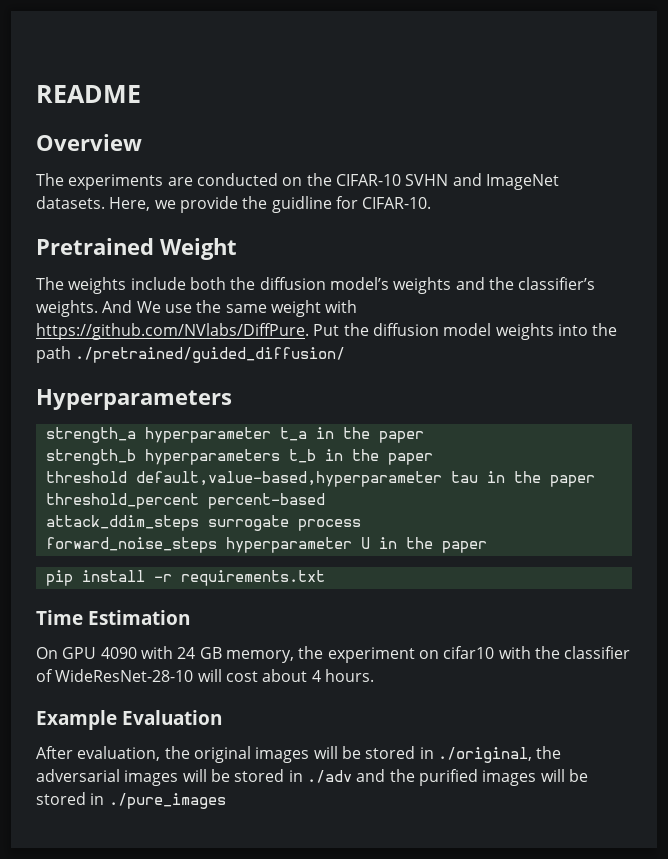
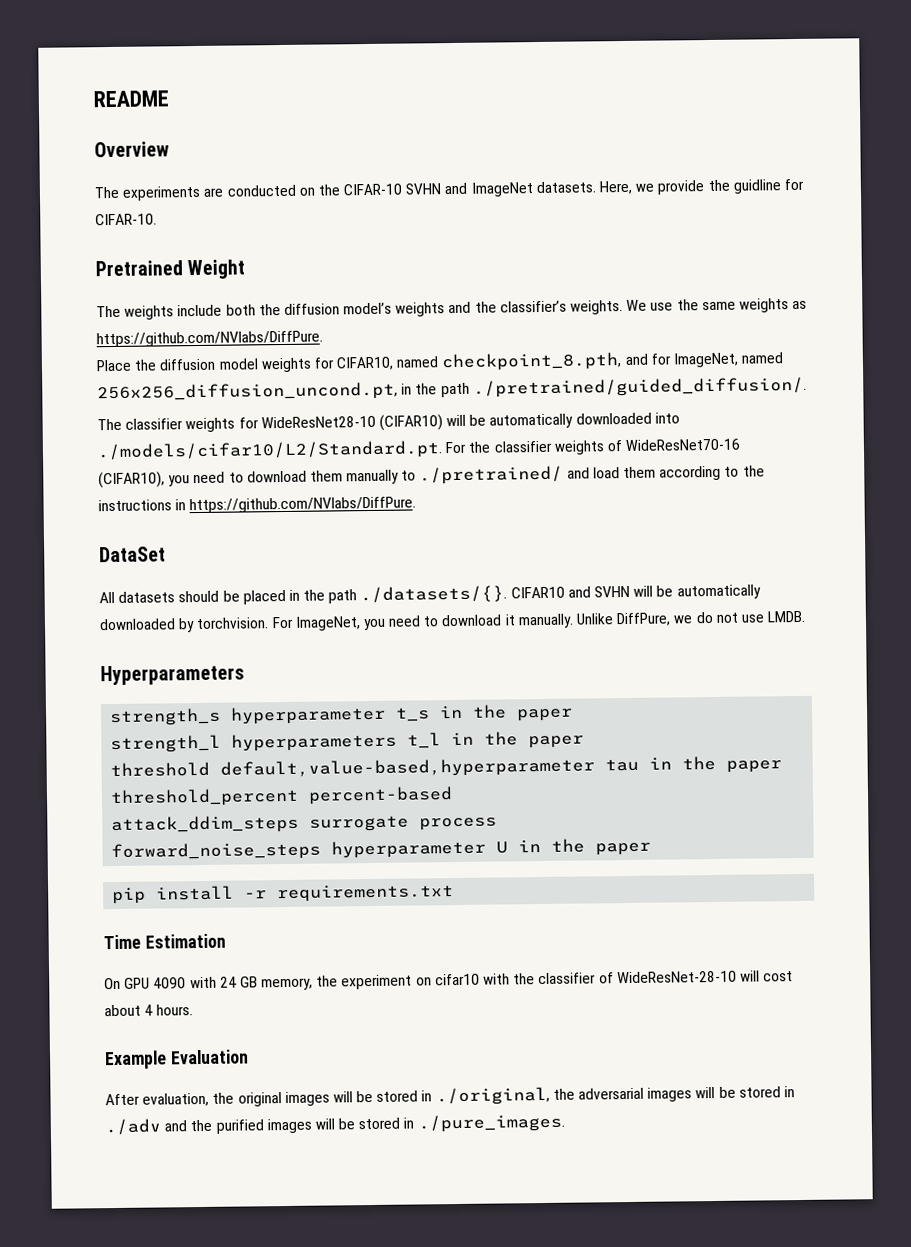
- And We use the same weight with https://github.com/NVlabs/DiffPure. Put the diffusion model weights into the path ./pretrained/guided_diffusion/
+ We use the same weights as https://github.com/NVlabs/DiffPure.
+ Place the diffusion model weights for CIFAR10, named checkpoint_8.pth, and for ImageNet, named 256x256_diffusion_uncond.pt, in the path ./pretrained/guided_diffusion/.
+ The classifier weights for WideResNet28-10 (CIFAR10) will be automatically downloaded into ./models/cifar10/L2/Standard.pt. For the classifier weights of WideResNet70-16 (CIFAR10), you need to download them manually to ./pretrained/ and load them according to the instructions in https://github.com/NVlabs/DiffPure.
+ DataSet
+ All datasets should be placed in the path ./datasets/{}. CIFAR10 and SVHN will be automatically downloaded by torchvision. For ImageNet, you need to download it manually. Unlike DiffPure, we do not use LMDB.
  Hyperparameters
- strength_a hyperparameter t_a in the paper
- strength_b hyperparameters t_b in the paper
+ strength_s hyperparameter t_s in the paper
+ strength_l hyperparameters t_l in the paper
- After evaluation, the original images will be stored in ./original, the adversarial images will be stored in ./adv and the purified images will be stored in ./pure_images
+ After evaluation, the original images will be stored in ./original, the adversarial images will be stored in ./adv and the purified images will be stored in ./pure_images.

